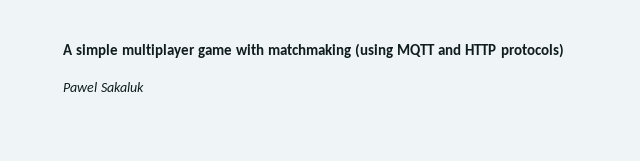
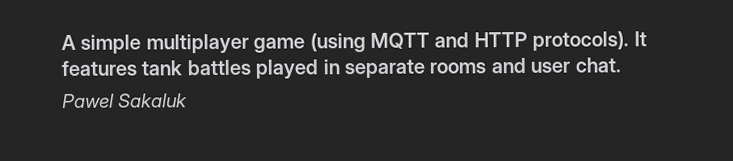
- A simple multiplayer game with matchmaking (using MQTT and HTTP protocols)
+ A simple multiplayer game (using MQTT and HTTP protocols). It features tank battles played in separate rooms and user chat.

